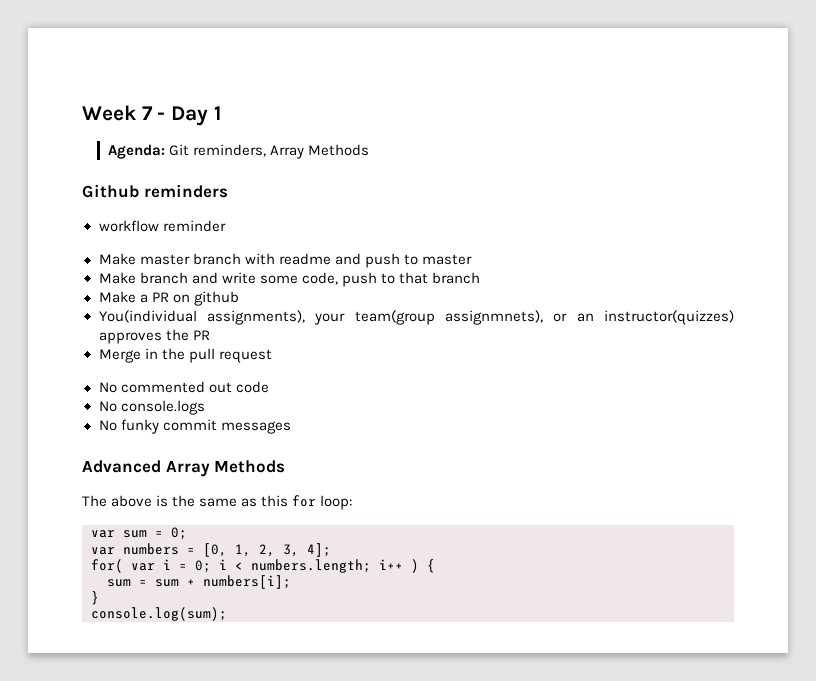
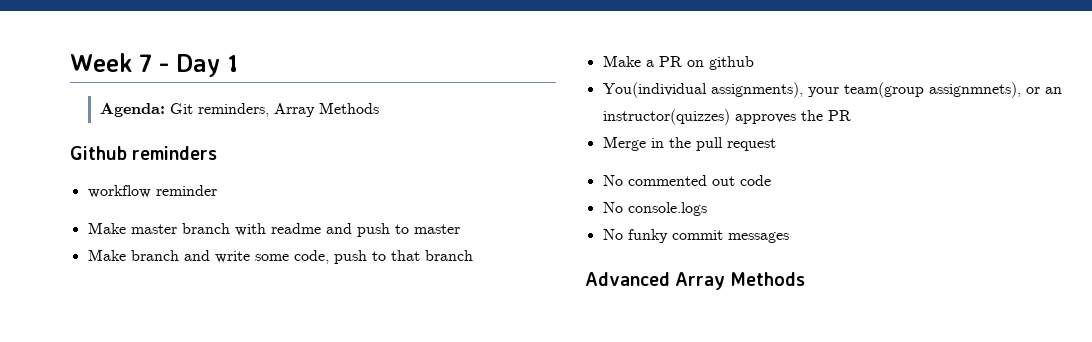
- The above is the same as this for loop:
- var sum = 0;
- var numbers = [0, 1, 2, 3, 4];
- for( var i = 0; i < numbers.length; i++ ) {
- sum = sum + numbers[i];
- }
- console.log(sum);

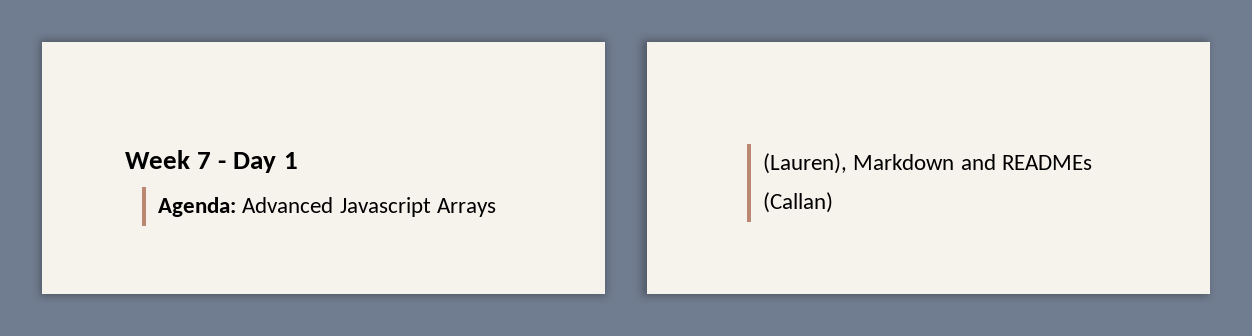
- Agenda: Git reminders, Array Methods
- Github reminders
- workflow reminder
- Make master branch with readme and push to master
- Make branch and write some code, push to that branch
- Make a PR on github
- You(individual assignments), your team(group assignmnets), or an instructor(quizzes) approves the PR
- Merge in the pull request
- No commented out code
- No console.logs
- No funky commit messages
- Advanced Array Methods
+ Agenda: Advanced Javascript Arrays (Lauren), Markdown and READMEs (Callan)

